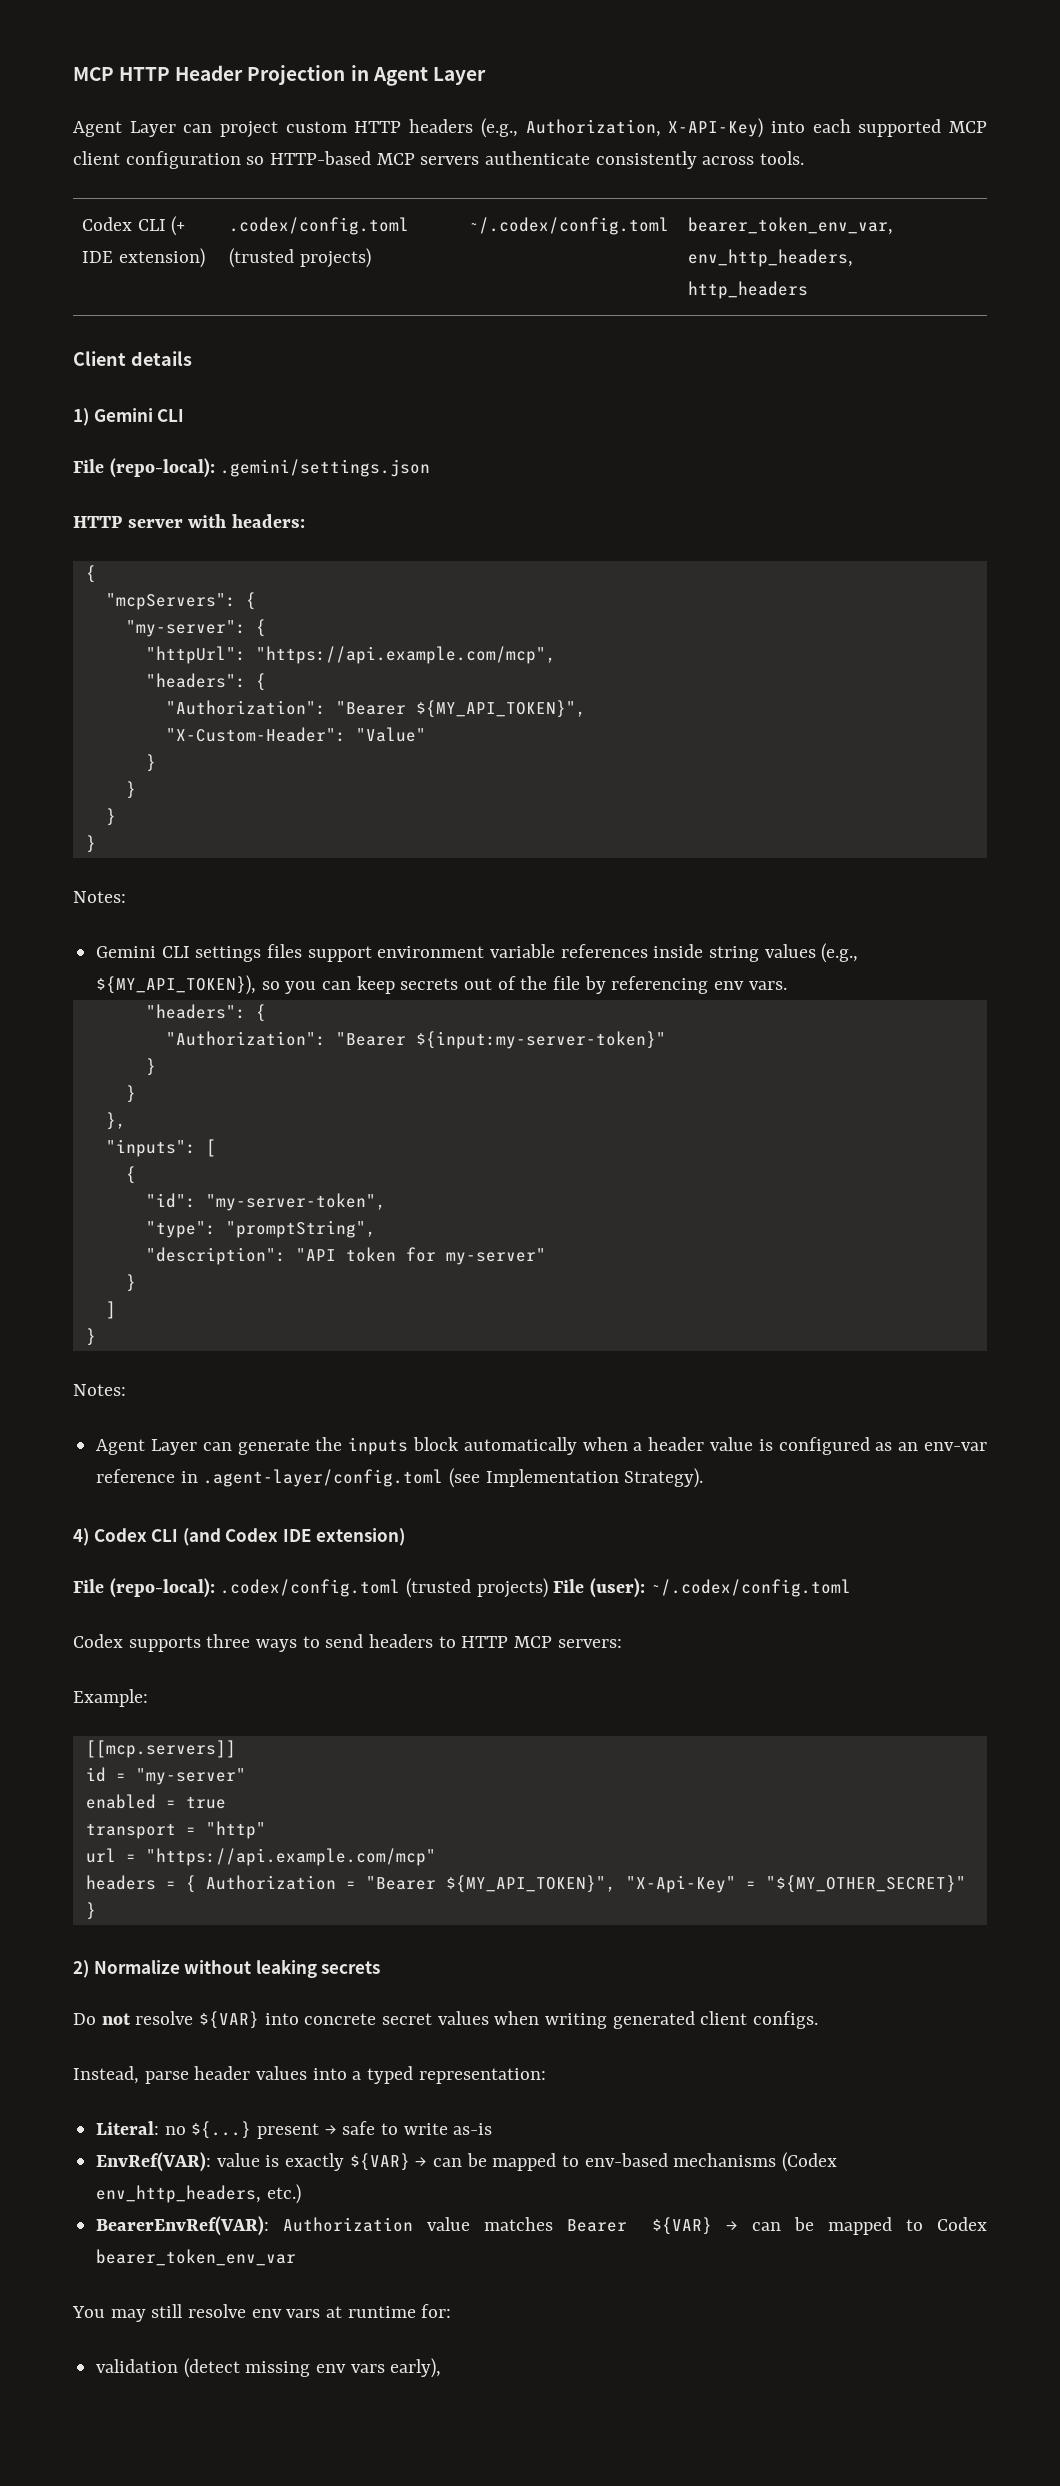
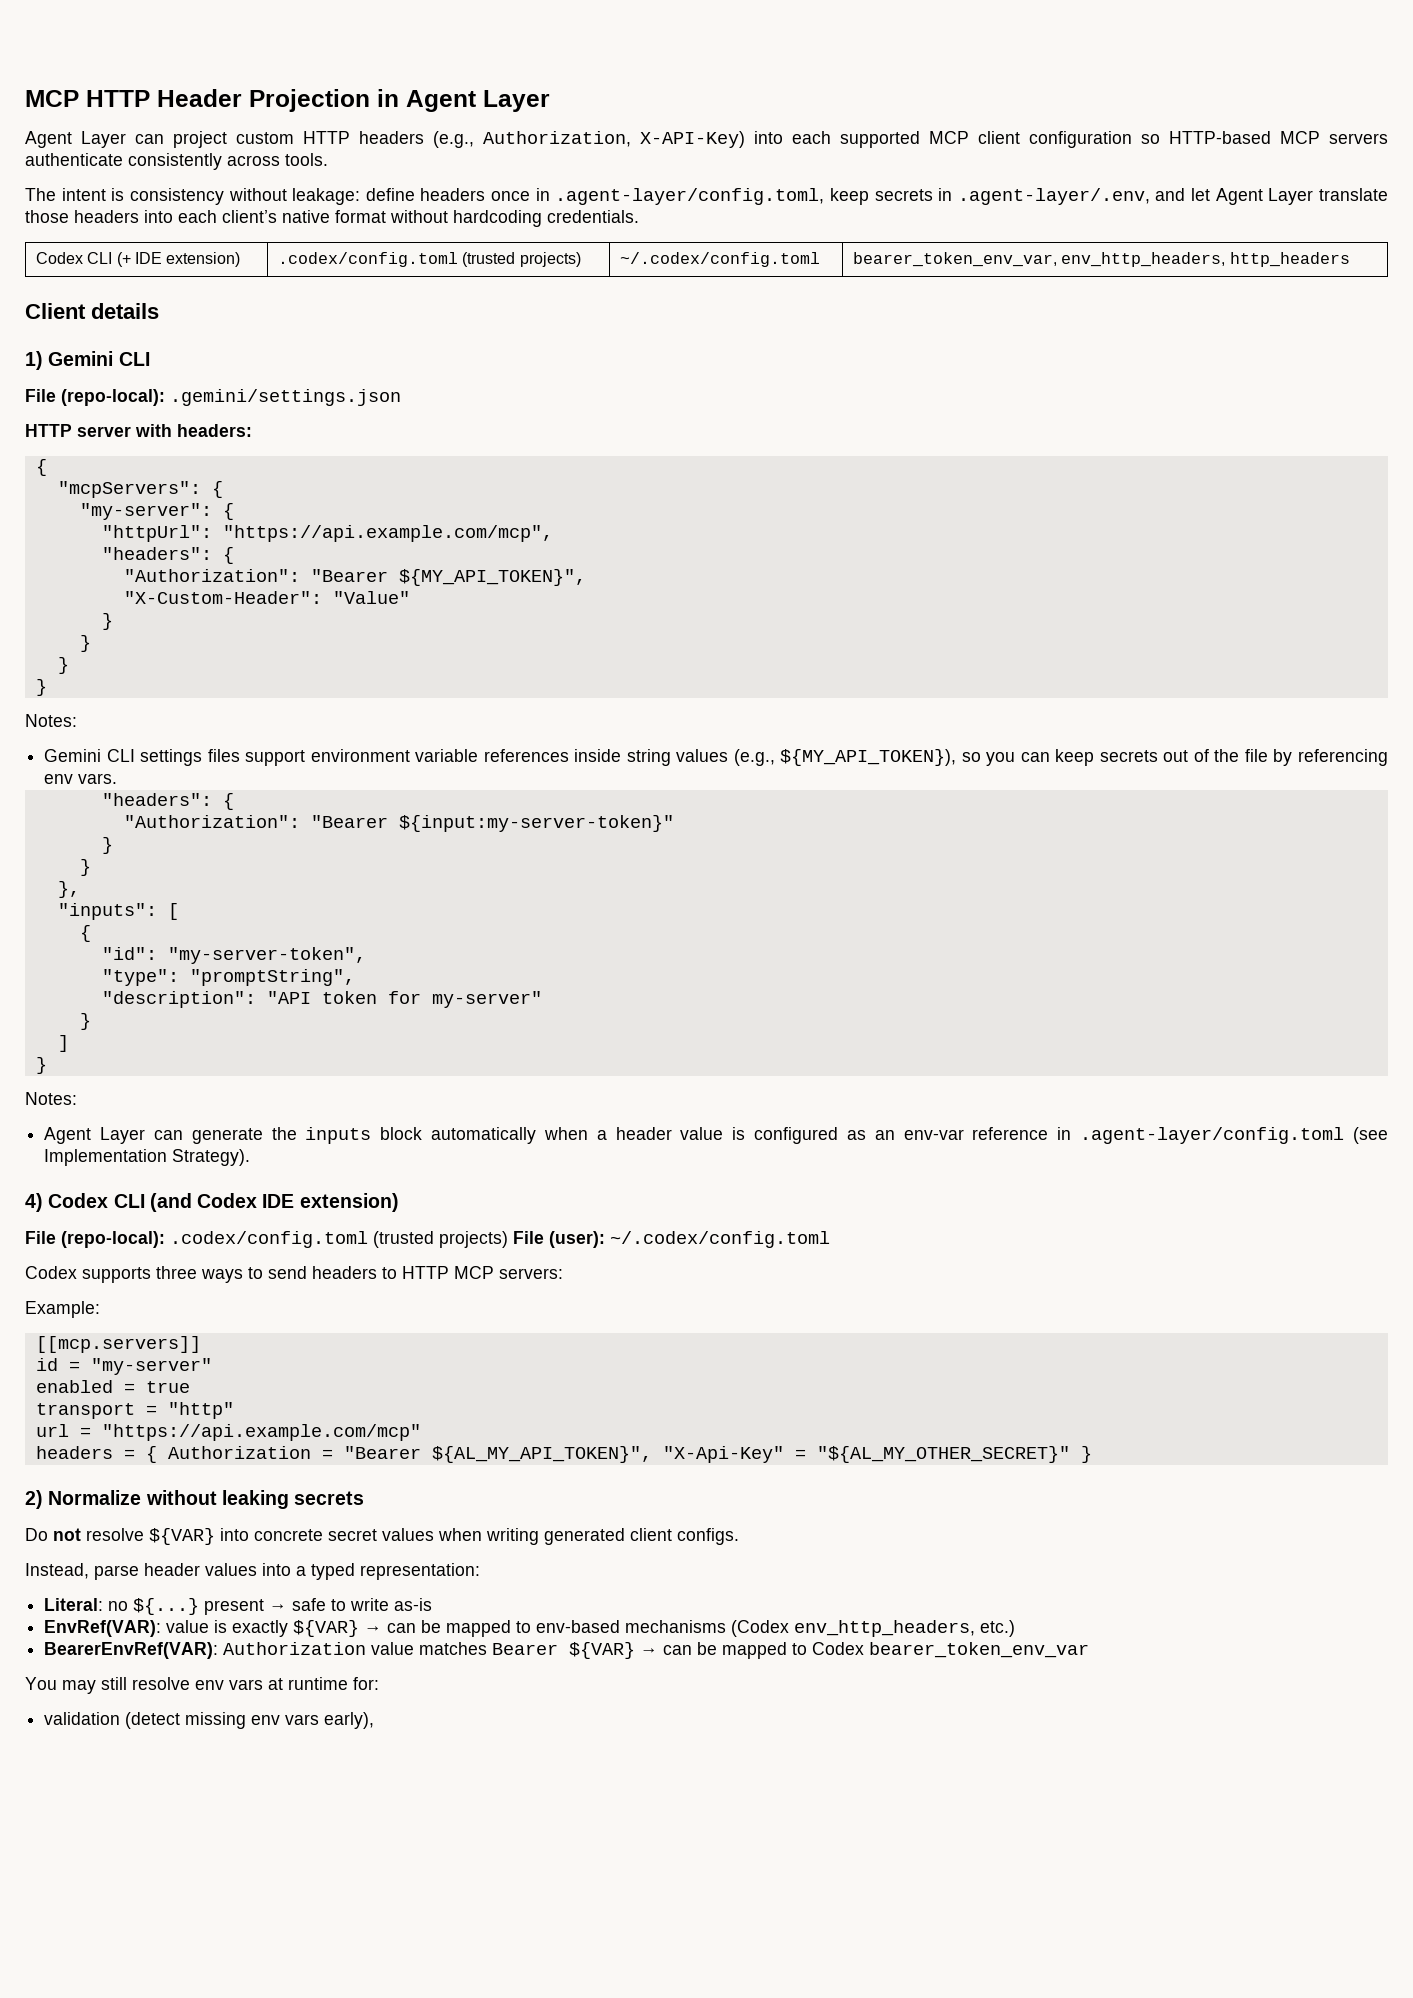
+ The intent is consistency without leakage: define headers once in .agent-layer/config.toml, keep secrets in .agent-layer/.env, and let Agent Layer translate those headers into each client’s native format without hardcoding credentials.
- headers = { Authorization = "Bearer ${MY_API_TOKEN}", "X-Api-Key" = "${MY_OTHER_SECRET}" }
+ headers = { Authorization = "Bearer ${AL_MY_API_TOKEN}", "X-Api-Key" = "${AL_MY_OTHER_SECRET}" }

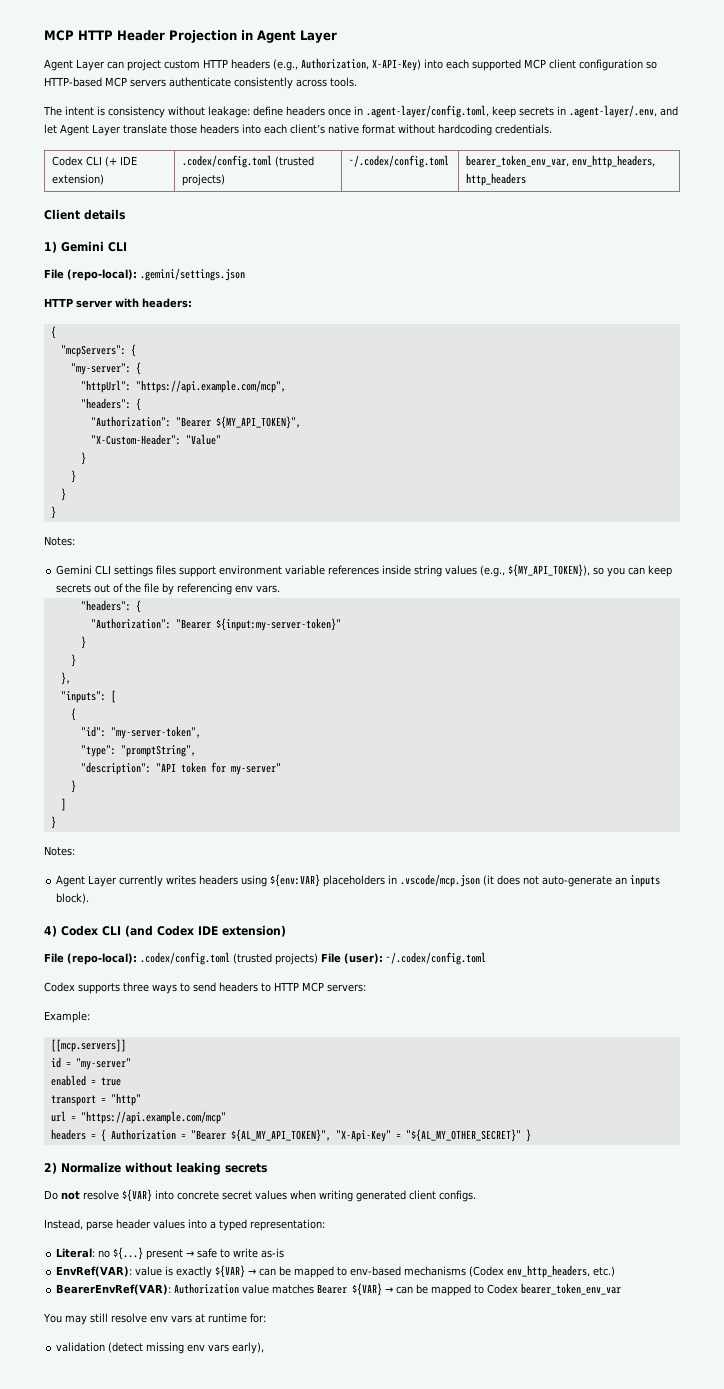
- Agent Layer can generate the inputs block automatically when a header value is configured as an env-var reference in .agent-layer/config.toml (see Implementation Strategy).
+ Agent Layer currently writes headers using ${env:VAR} placeholders in .vscode/mcp.json (it does not auto-generate an inputs block).

